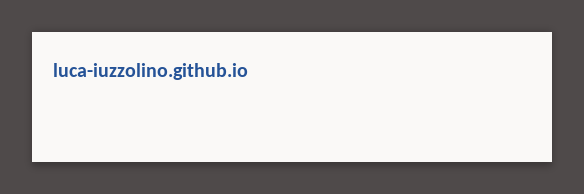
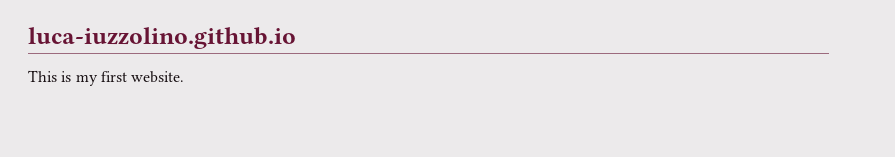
+ This is my first website.

